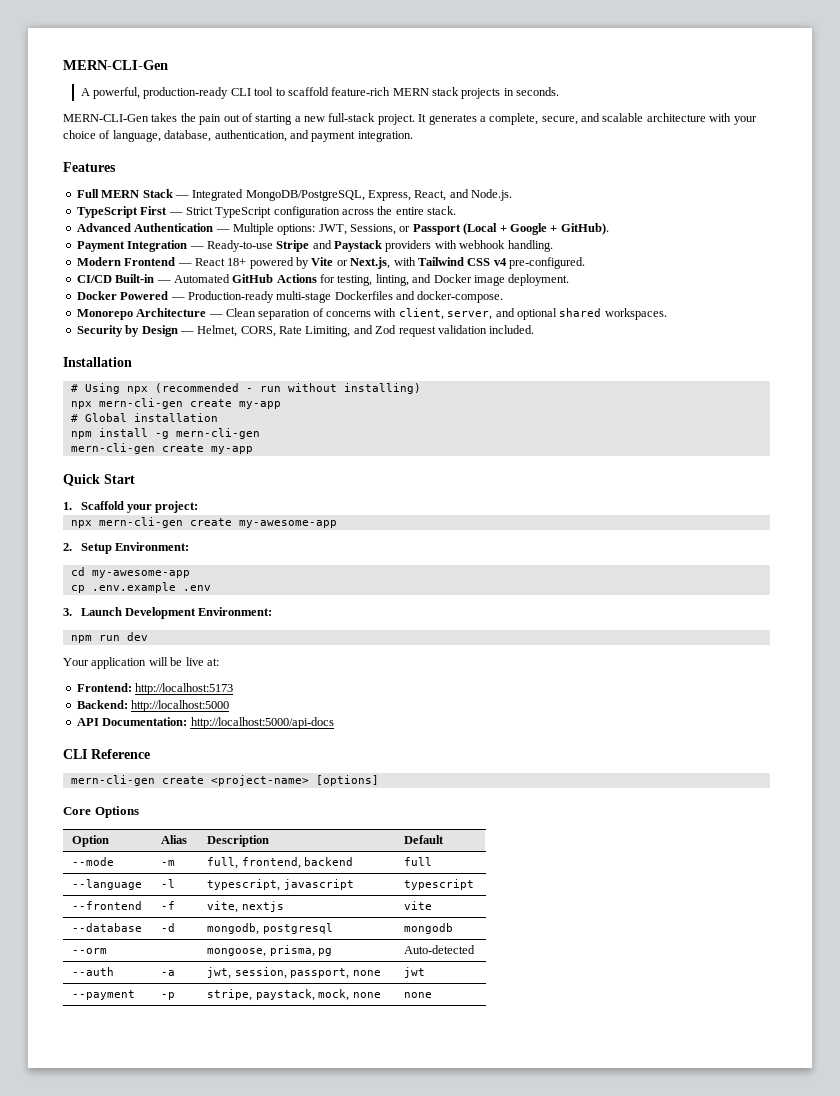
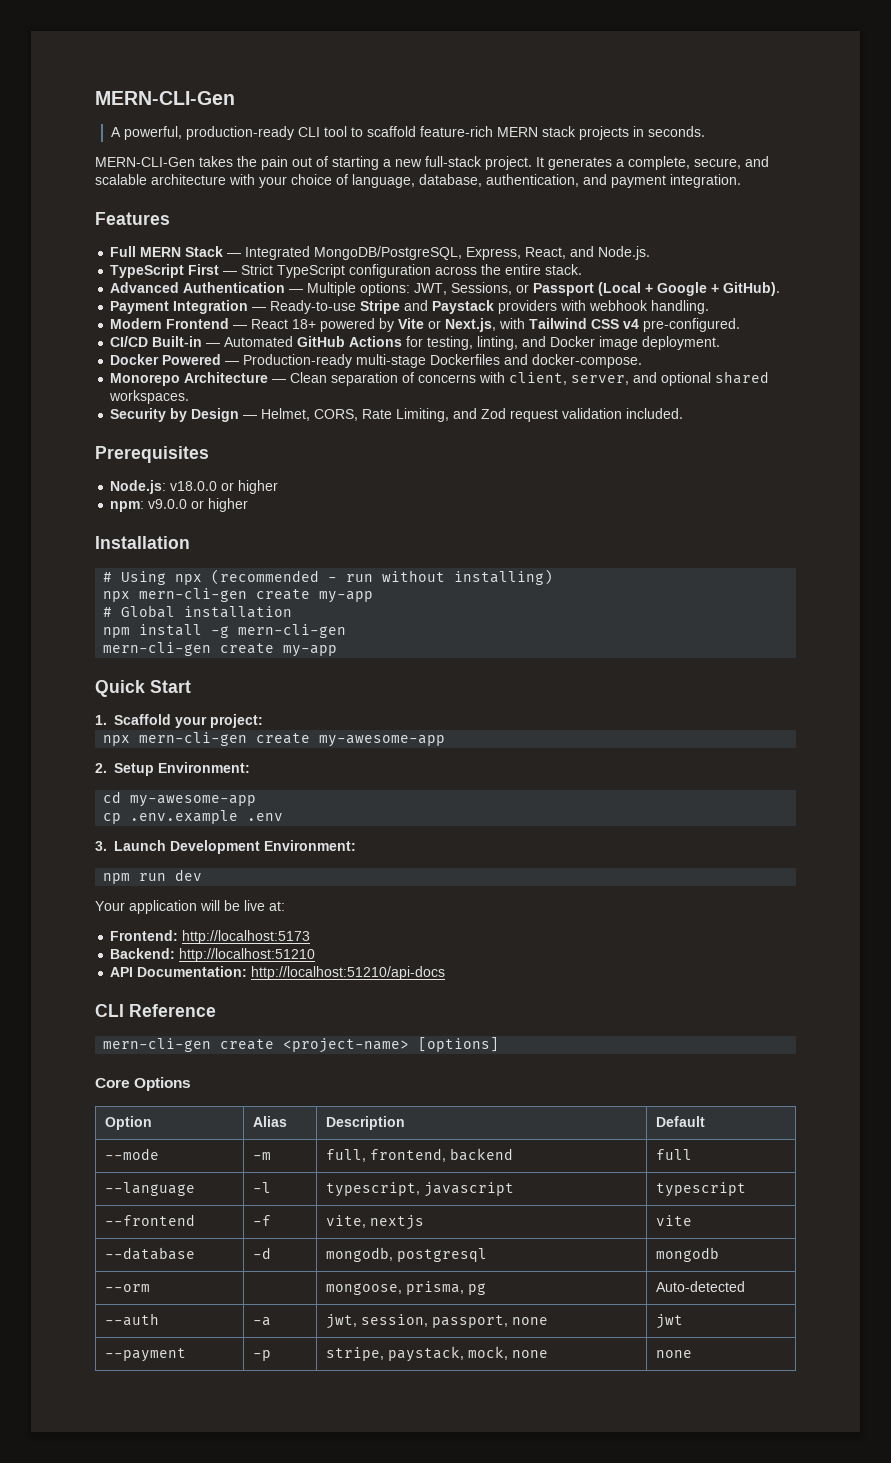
+ Prerequisites
+ Node.js: v18.0.0 or higher
+ npm: v9.0.0 or higher
- Backend: http://localhost:5000
+ Backend: http://localhost:51210
- API Documentation: http://localhost:5000/api-docs
+ API Documentation: http://localhost:51210/api-docs

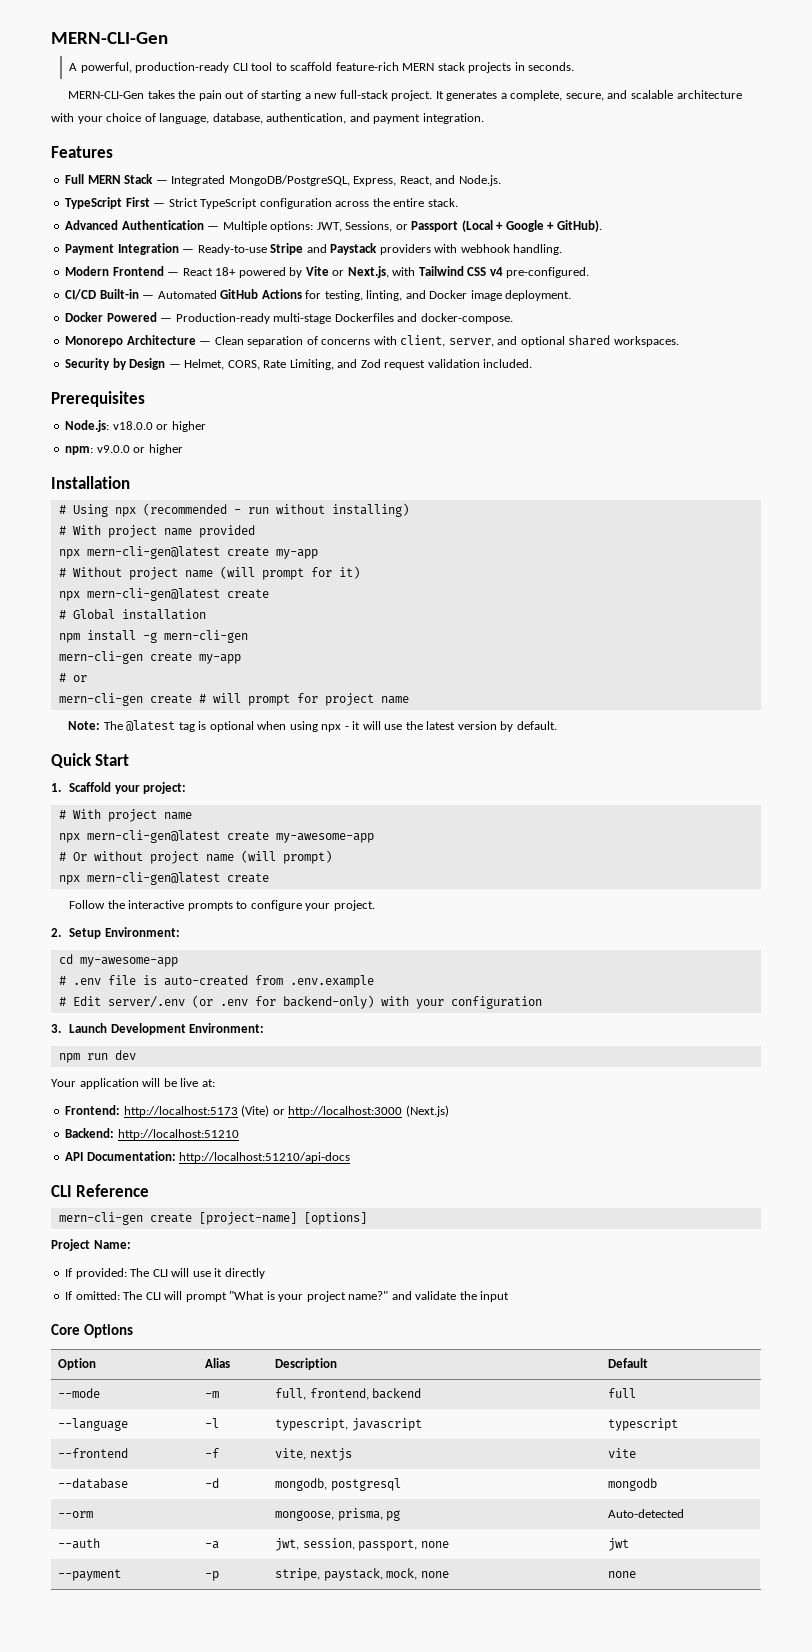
- npx mern-cli-gen create my-app
+ # With project name provided
+ npx mern-cli-gen@latest create my-app
+ # Without project name (will prompt for it)
+ npx mern-cli-gen@latest create
+ # or
+ mern-cli-gen create # will prompt for project name
+ Note: The @latest tag is optional when using npx - it will use the latest version by default.
  1. Scaffold your project:
- npx mern-cli-gen create my-awesome-app
+ # With project name
+ npx mern-cli-gen@latest create my-awesome-app
+ # Or without project name (will prompt)
+ npx mern-cli-gen@latest create
+ Follow the interactive prompts to configure your project.
- cp .env.example .env
+ # .env file is auto-created from .env.example
+ # Edit server/.env (or .env for backend-only) with your configuration
- Frontend: http://localhost:5173
+ Frontend: http://localhost:5173 (Vite) or http://localhost:3000 (Next.js)
- mern-cli-gen create <project-name> [options]
+ mern-cli-gen create [project-name] [options]
+ Project Name:
+ If provided: The CLI will use it directly
+ If omitted: The CLI will prompt "What is your project name?" and validate the input

